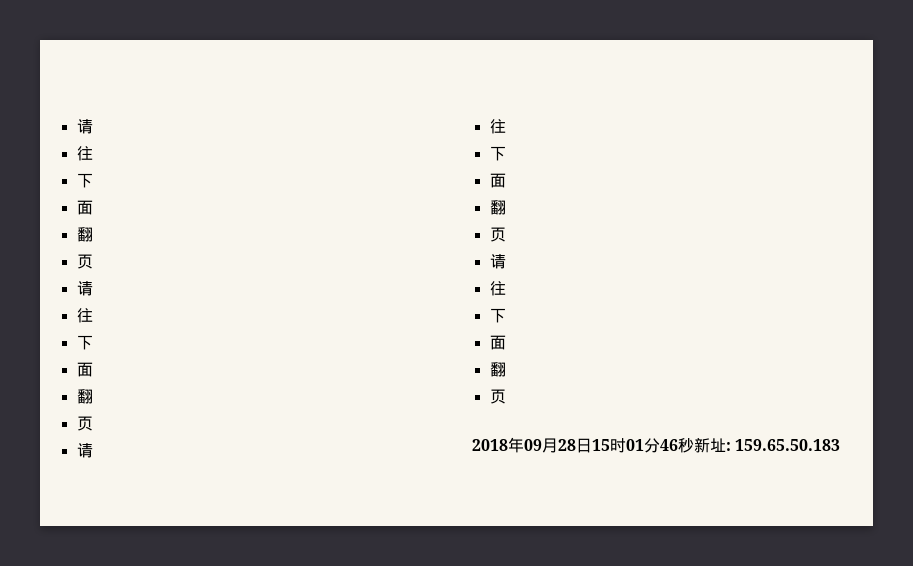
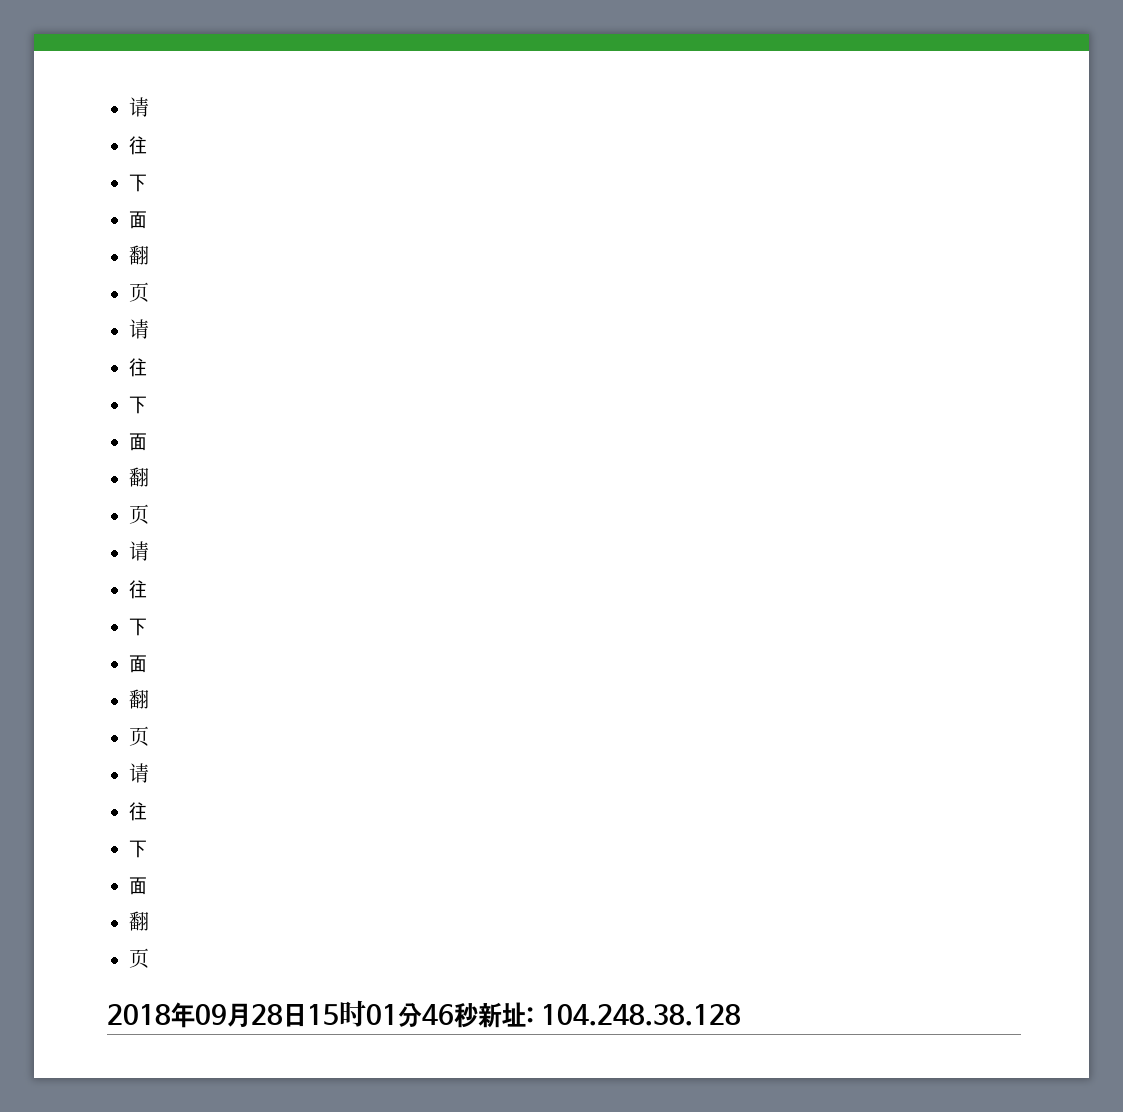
- 2018年09月28日15时01分46秒新址: 159.65.50.183
+ 2018年09月28日15时01分46秒新址: 104.248.38.128

